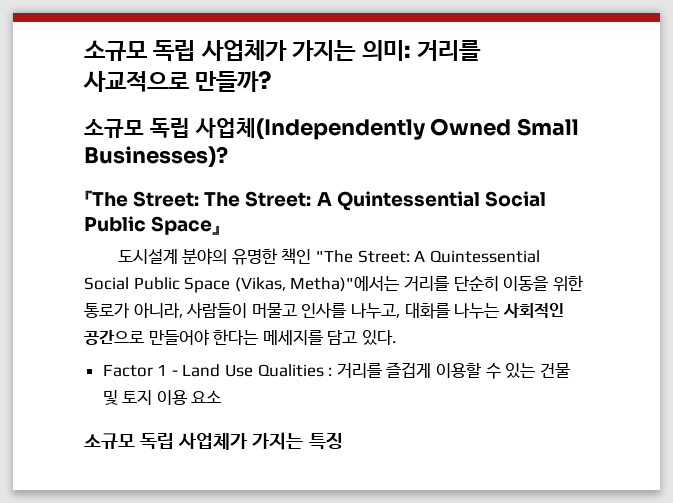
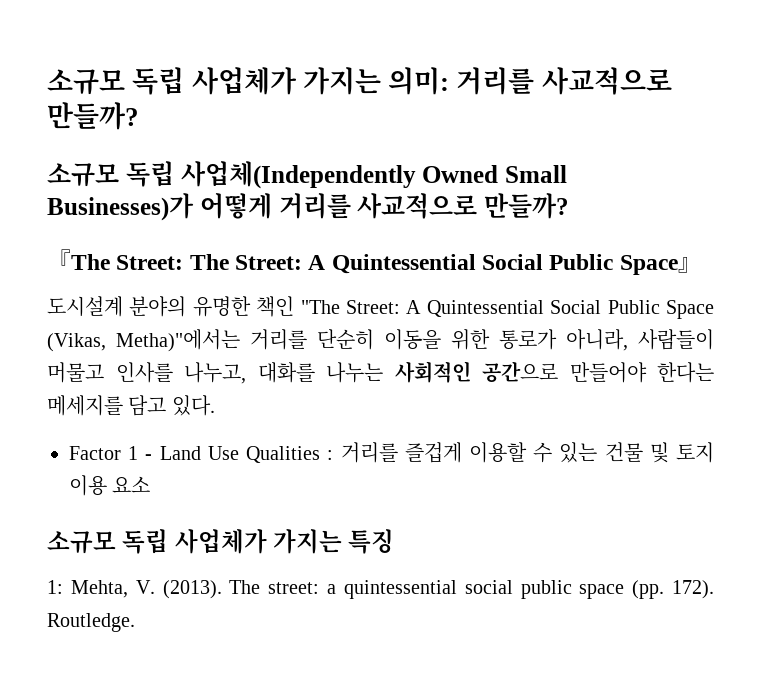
- 소규모 독립 사업체(Independently Owned Small Businesses)?
+ 소규모 독립 사업체(Independently Owned Small Businesses)가 어떻게 거리를 사교적으로 만들까?
+ 1: Mehta, V. (2013). The street: a quintessential social public space (pp. 172). Routledge.

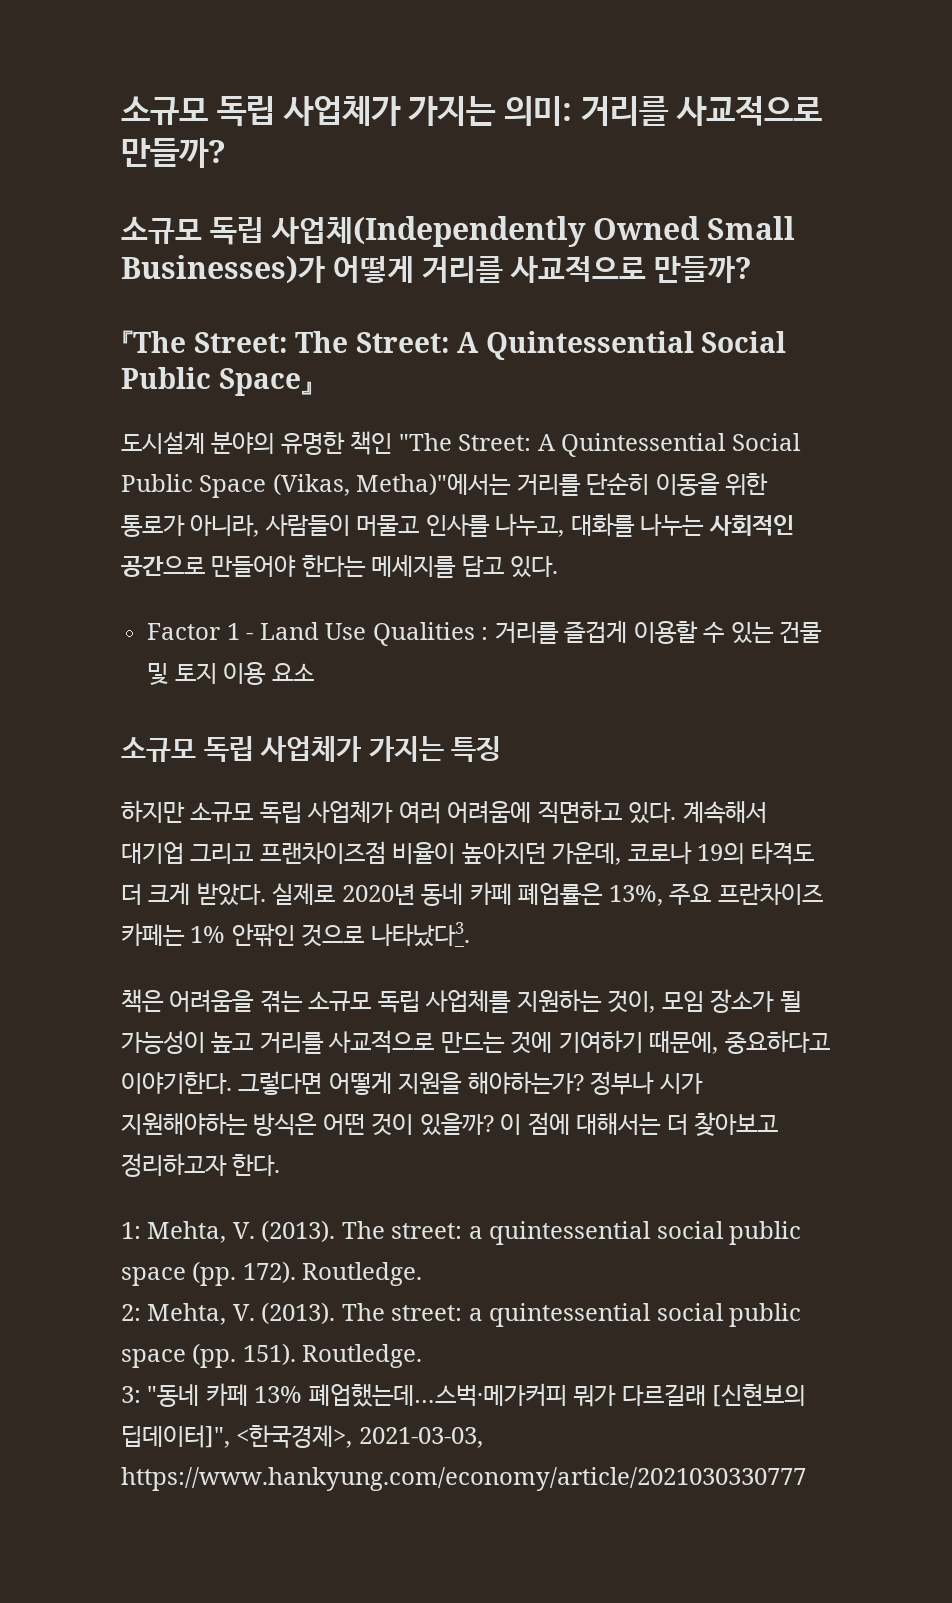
+ 하지만 소규모 독립 사업체가 여러 어려움에 직면하고 있다. 계속해서 대기업 그리고 프랜차이즈점 비율이 높아지던 가운데, 코로나 19의 타격도 더 크게 받았다. 실제로 2020년 동네 카페 폐업률은 13%, 주요 프란차이즈 카페는 1% 안팎인 것으로 나타났다3.
+ 책은 어려움을 겪는 소규모 독립 사업체를 지원하는 것이, 모임 장소가 될 가능성이 높고 거리를 사교적으로 만드는 것에 기여하기 때문에, 중요하다고 이야기한다. 그렇다면 어떻게 지원을 해야하는가? 정부나 시가 지원해야하는 방식은 어떤 것이 있을까? 이 점에 대해서는 더 찾아보고 정리하고자 한다.
+ 2: Mehta, V. (2013). The street: a quintessential social public space (pp. 151). Routledge.
+ 3: "동네 카페 13% 폐업했는데…스벅·메가커피 뭐가 다르길래 [신현보의 딥데이터]", <한국경제>, 2021-03-03, https://www.hankyung.com/economy/article/2021030330777

